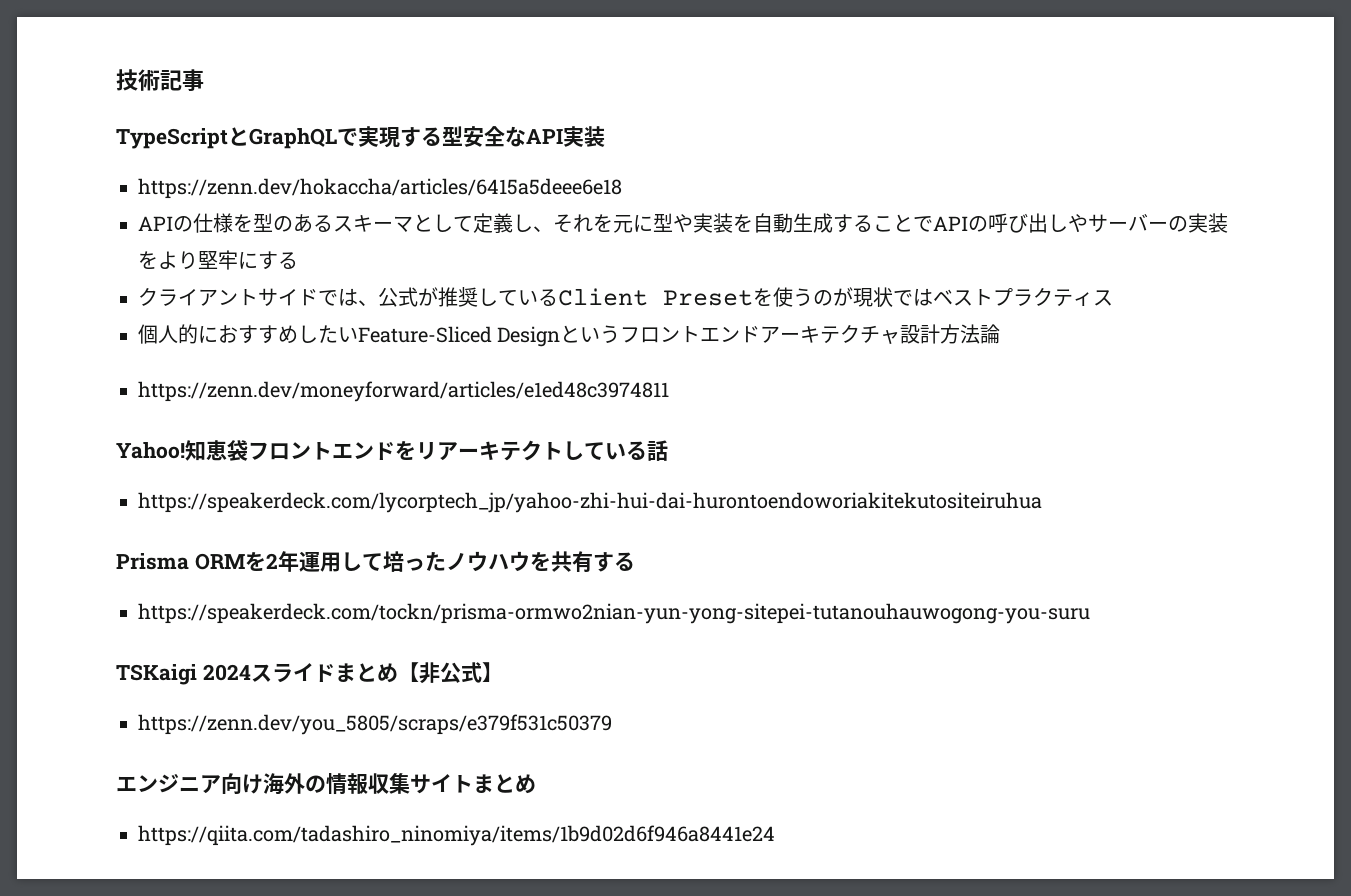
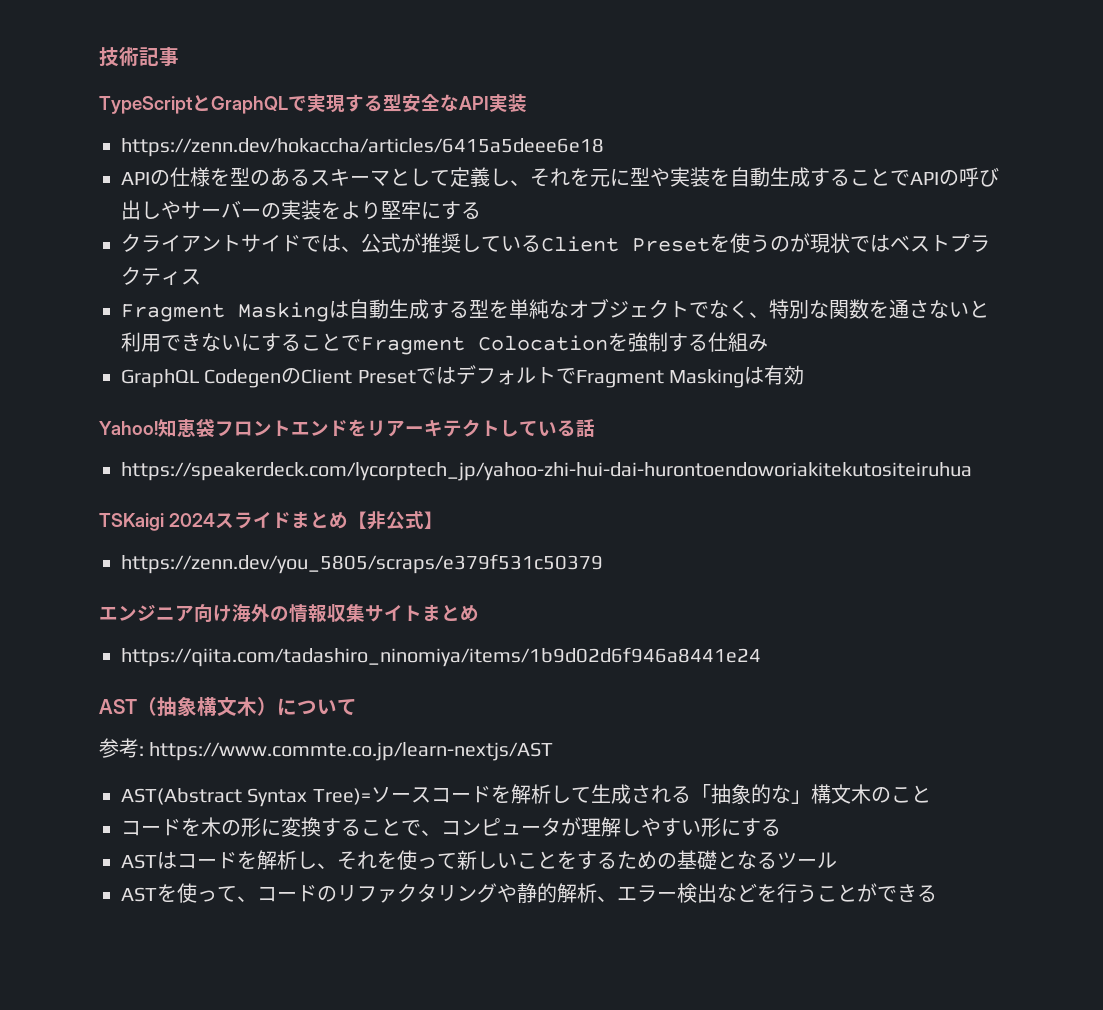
- 個人的におすすめしたいFeature-Sliced Designというフロントエンドアーキテクチャ設計方法論
- https://zenn.dev/moneyforward/articles/e1ed48c3974811
+ Fragment Maskingは自動生成する型を単純なオブジェクトでなく、特別な関数を通さないと利用できないにすることでFragment Colocationを強制する仕組み
+ GraphQL CodegenのClient PresetではデフォルトでFragment Maskingは有効
- Prisma ORMを2年運用して培ったノウハウを共有する
- https://speakerdeck.com/tockn/prisma-ormwo2nian-yun-yong-sitepei-tutanouhauwogong-you-suru
+ AST（抽象構文木）について
+ 参考: https://www.commte.co.jp/learn-nextjs/AST
+ AST(Abstract Syntax Tree)=ソースコードを解析して生成される「抽象的な」構文木のこと
+ コードを木の形に変換することで、コンピュータが理解しやすい形にする
+ ASTはコードを解析し、それを使って新しいことをするための基礎となるツール
+ ASTを使って、コードのリファクタリングや静的解析、エラー検出などを行うことができる

